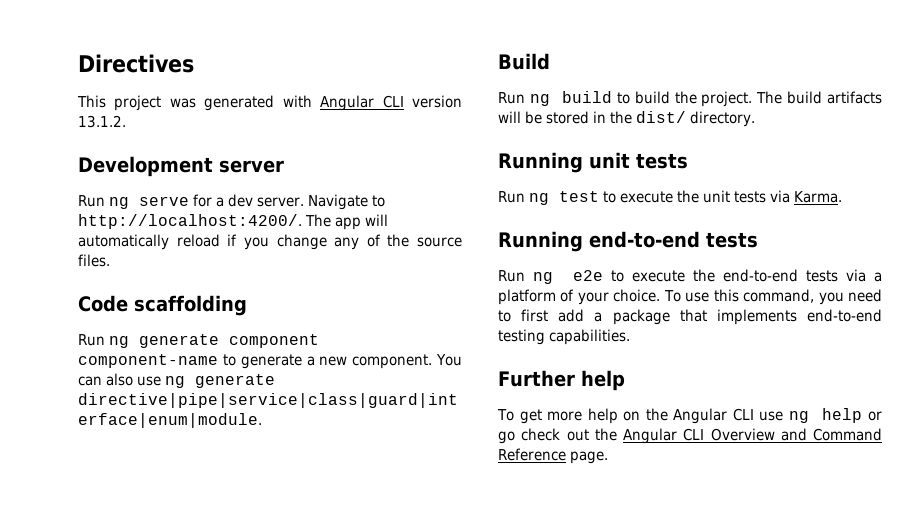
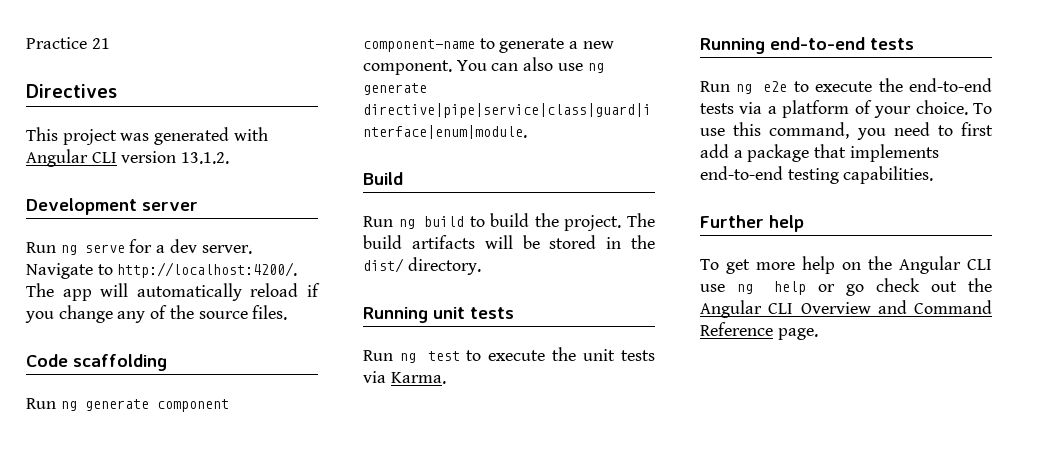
+ Practice 21

